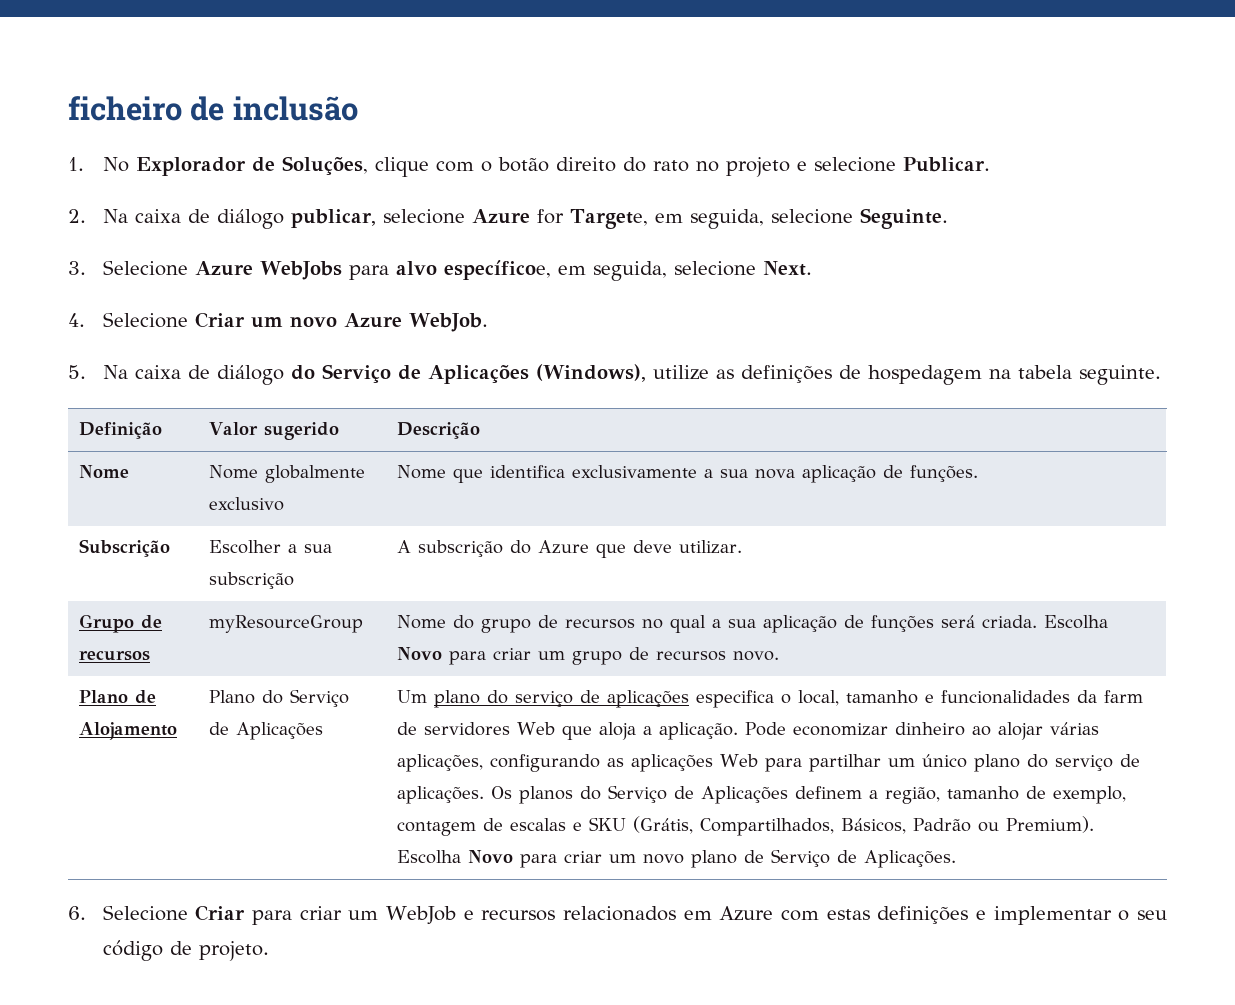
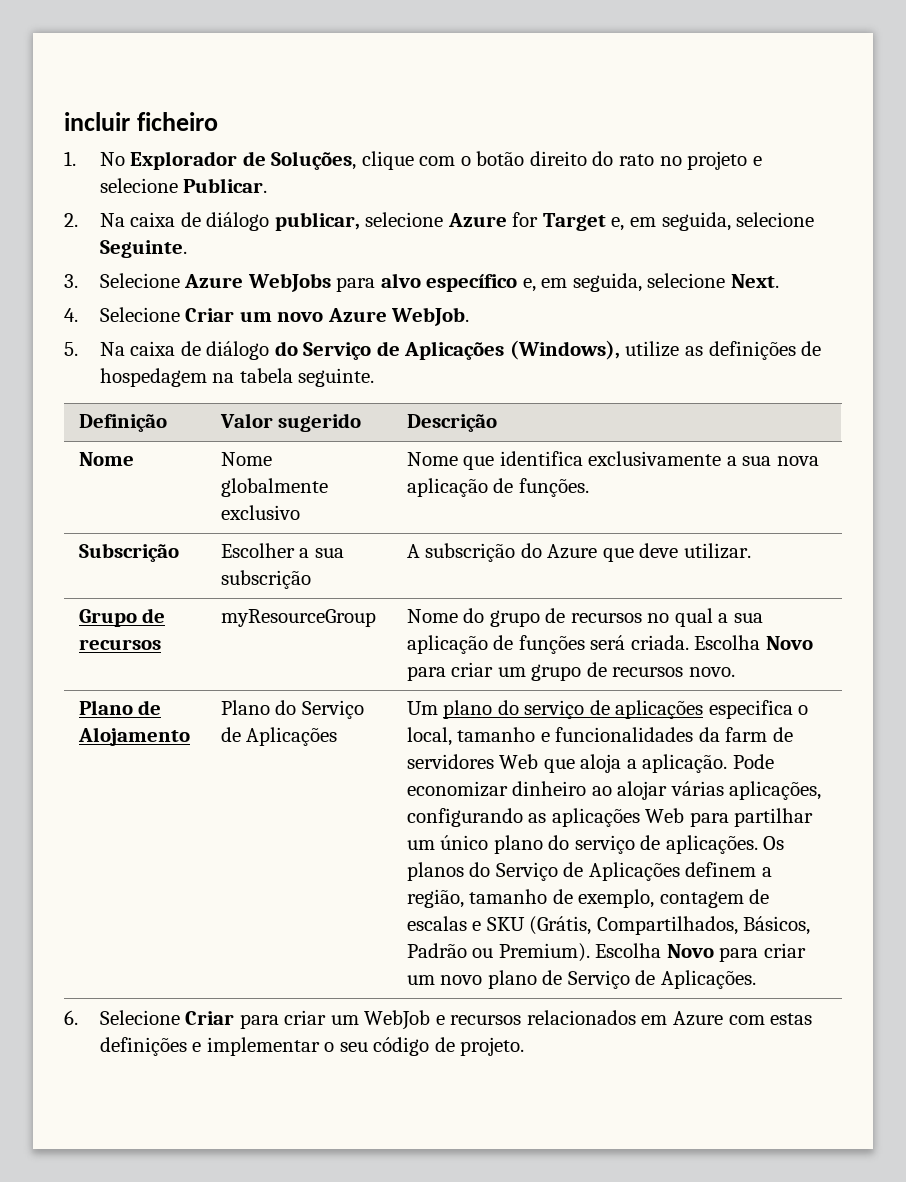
- ficheiro de inclusão
+ incluir ficheiro
- 2. Na caixa de diálogo publicar, selecione Azure for Targete, em seguida, selecione Seguinte.
+ 2. Na caixa de diálogo publicar, selecione Azure for Target e, em seguida, selecione Seguinte.
- 3. Selecione Azure WebJobs para alvo específicoe, em seguida, selecione Next.
+ 3. Selecione Azure WebJobs para alvo específico e, em seguida, selecione Next.

